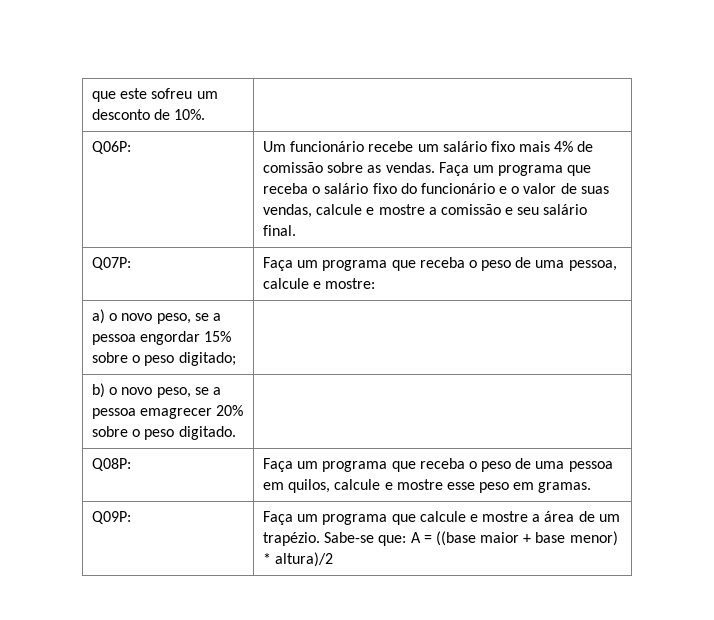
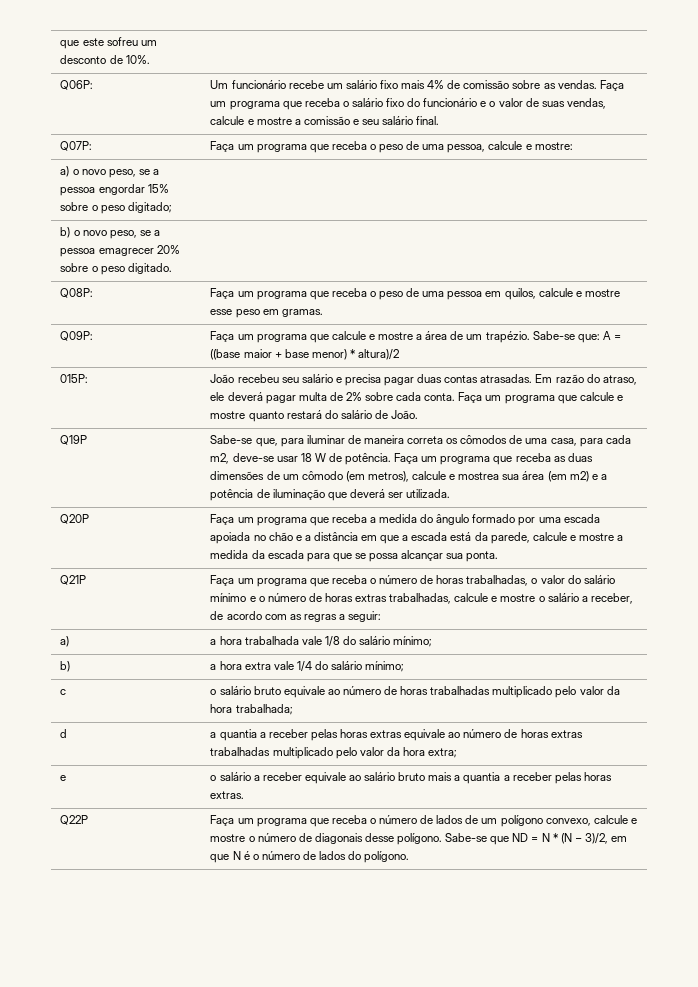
+ 015P: | João recebeu seu salário e precisa pagar duas contas atrasadas. Em razão do atraso, ele deverá pagar multa de 2% sobre cada conta. Faça um programa que calcule e mostre quanto restará do salário de João.
+ Q19P | Sabe-se que, para iluminar de maneira correta os cômodos de uma casa, para cada m2, deve-se usar 18 W de potência. Faça um programa que receba as duas dimensões de um cômodo (em metros), calcule e mostrea sua área (em m2) e a potência de iluminação que deverá ser utilizada.
+ Q20P | Faça um programa que receba a medida do ângulo formado por uma escada apoiada no chão e a distância em que a escada está da parede, calcule e mostre a medida da escada para que se possa alcançar sua ponta.
+ Q21P | Faça um programa que receba o número de horas trabalhadas, o valor do salário mínimo e o número de horas extras trabalhadas, calcule e mostre o salário a receber, de acordo com as regras a seguir:
+ a) | a hora trabalhada vale 1/8 do salário mínimo;
+ b) | a hora extra vale 1/4 do salário mínimo;
+ c | o salário bruto equivale ao número de horas trabalhadas multiplicado pelo valor da hora trabalhada;
+ d | a quantia a receber pelas horas extras equivale ao número de horas extras trabalhadas multiplicado pelo valor da hora extra;
+ e | o salário a receber equivale ao salário bruto mais a quantia a receber pelas horas extras.
+ Q22P | Faça um programa que receba o número de lados de um polígono convexo, calcule e mostre o número de diagonais desse polígono. Sabe-se que ND = N * (N − 3)/2, em que N é o número de lados do polígono.

